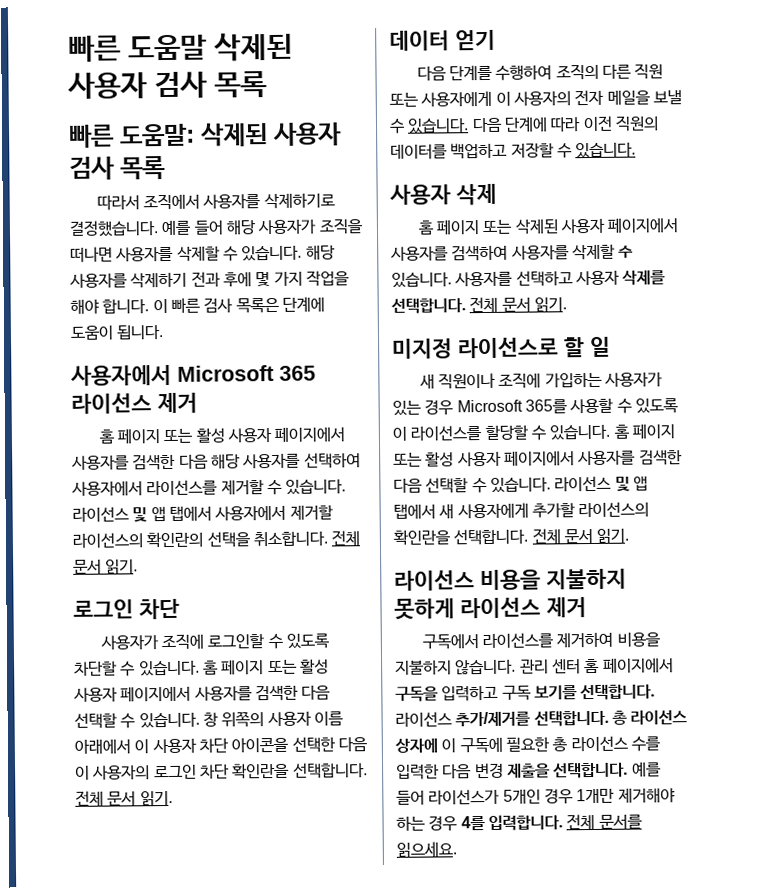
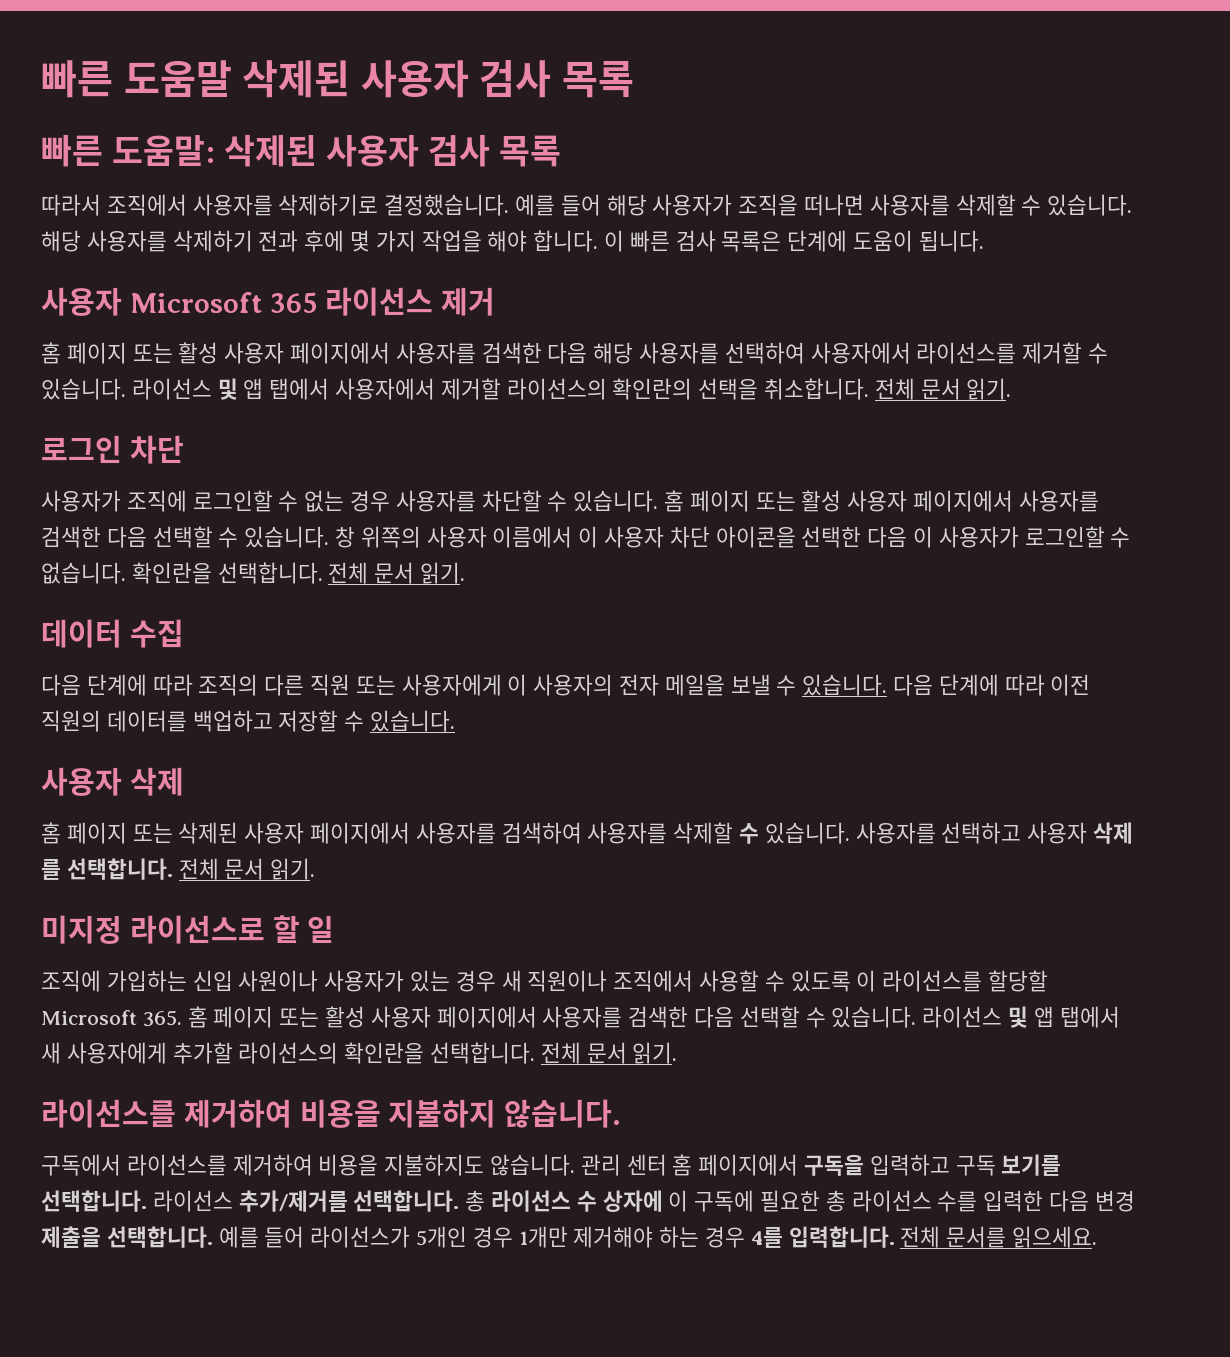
- 사용자에서 Microsoft 365 라이선스 제거
+ 사용자 Microsoft 365 라이선스 제거
- 사용자가 조직에 로그인할 수 있도록 차단할 수 있습니다.
+ 사용자가 조직에 로그인할 수 없는 경우 사용자를 차단할 수 있습니다.
- 창 위쪽의 사용자 이름 아래에서 이 사용자 차단 아이콘을 선택한 다음 이 사용자의 로그인 차단 확인란을 선택합니다.
+ 창 위쪽의 사용자 이름에서 이 사용자 차단 아이콘을 선택한 다음 이 사용자가 로그인할 수 없습니다. 확인란을 선택합니다.
- 데이터 얻기
- 다음 단계를 수행하여 조직의 다른 직원 또는 사용자에게 이 사용자의 전자 메일을 보낼 수 있습니다.
+ 데이터 수집
+ 다음 단계에 따라 조직의 다른 직원 또는 사용자에게 이 사용자의 전자 메일을 보낼 수 있습니다.
- 사용자를 선택하고 사용자 삭제를 선택합니다.
+ 사용자를 선택하고 사용자 삭제 를 선택합니다.
- 새 직원이나 조직에 가입하는 사용자가 있는 경우 Microsoft 365를 사용할 수 있도록 이 라이선스를 할당할 수 있습니다. 홈 페이지 또는 활성 사용자 페이지에서 사용자를 검색한 다음 선택할 수 있습니다.
+ 조직에 가입하는 신입 사원이나 사용자가 있는 경우 새 직원이나 조직에서 사용할 수 있도록 이 라이선스를 할당할 Microsoft 365. 홈 페이지 또는 활성 사용자 페이지에서 사용자를 검색한 다음 선택할 수 있습니다.
- 라이선스 비용을 지불하지 못하게 라이선스 제거
+ 라이선스를 제거하여 비용을 지불하지 않습니다.
- 구독에서 라이선스를 제거하여 비용을 지불하지 않습니다.
+ 구독에서 라이선스를 제거하여 비용을 지불하지도 않습니다.
- 총 라이선스 상자에 이 구독에 필요한 총 라이선스 수를 입력한 다음 변경 제출을 선택합니다.
+ 총 라이선스 수 상자에 이 구독에 필요한 총 라이선스 수를 입력한 다음 변경 제출을 선택합니다.

